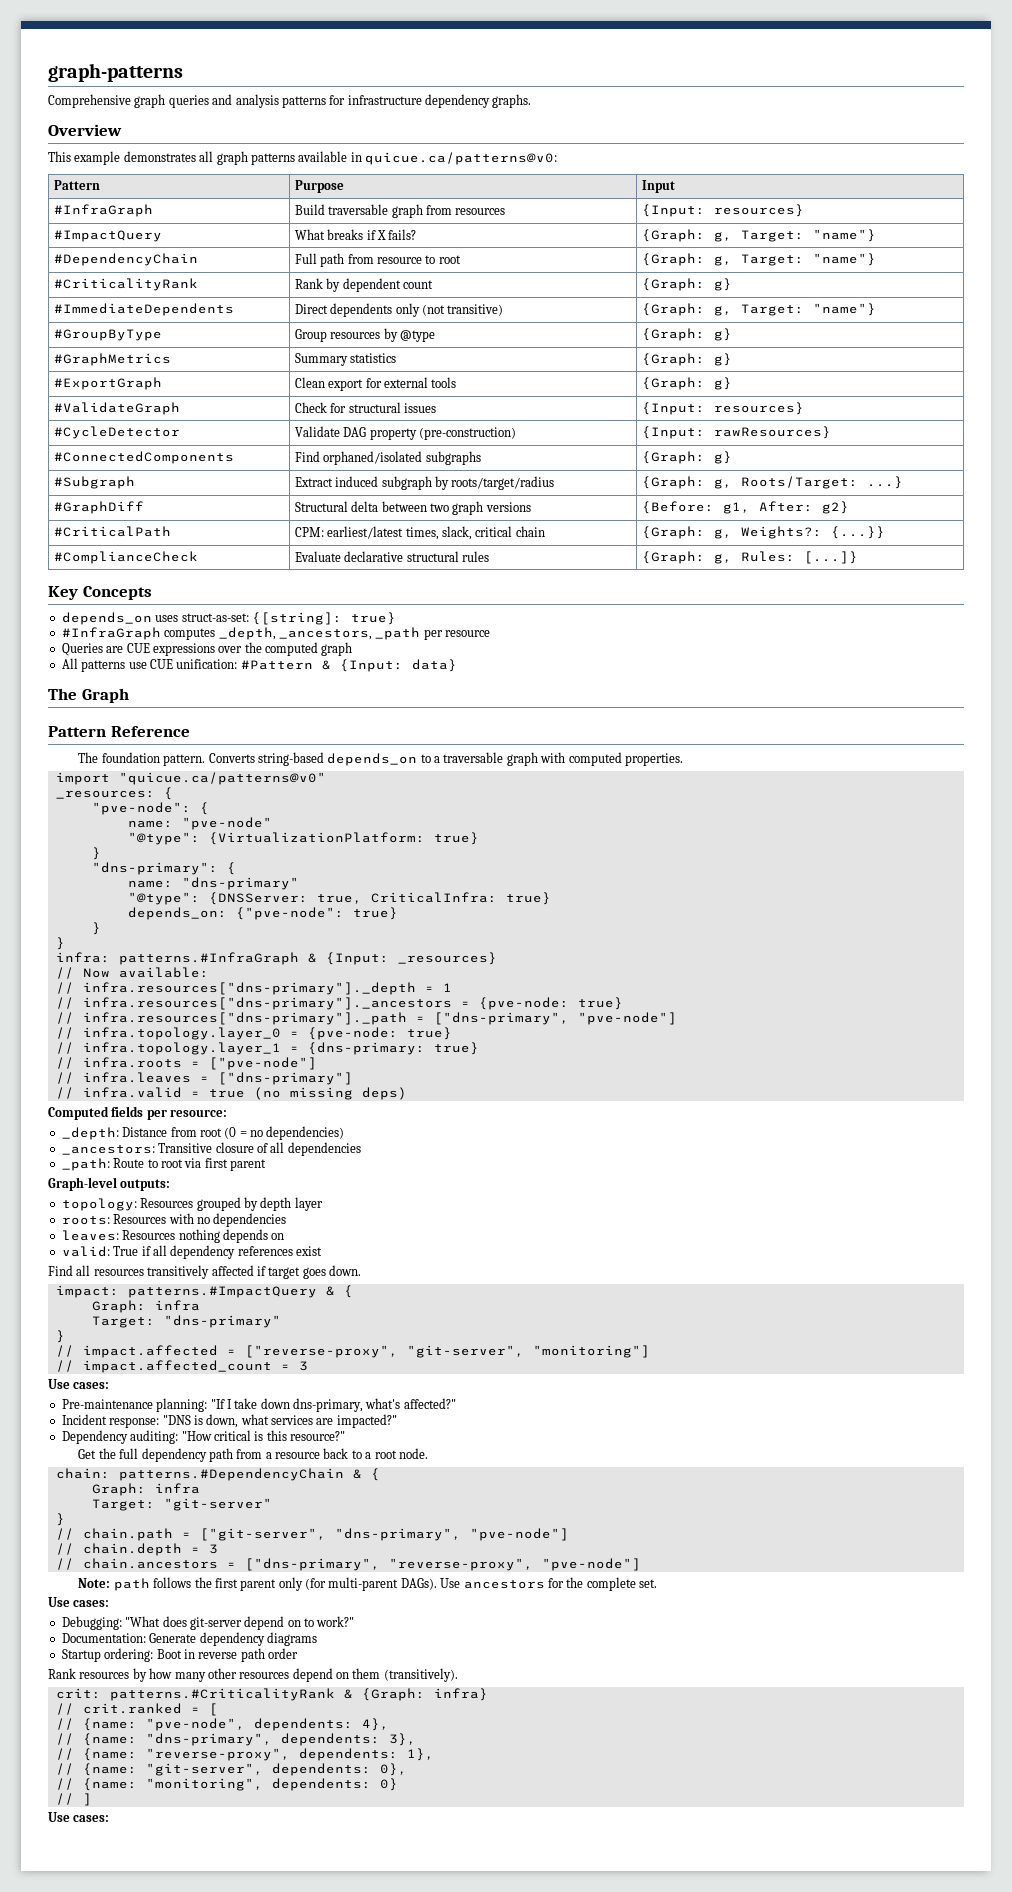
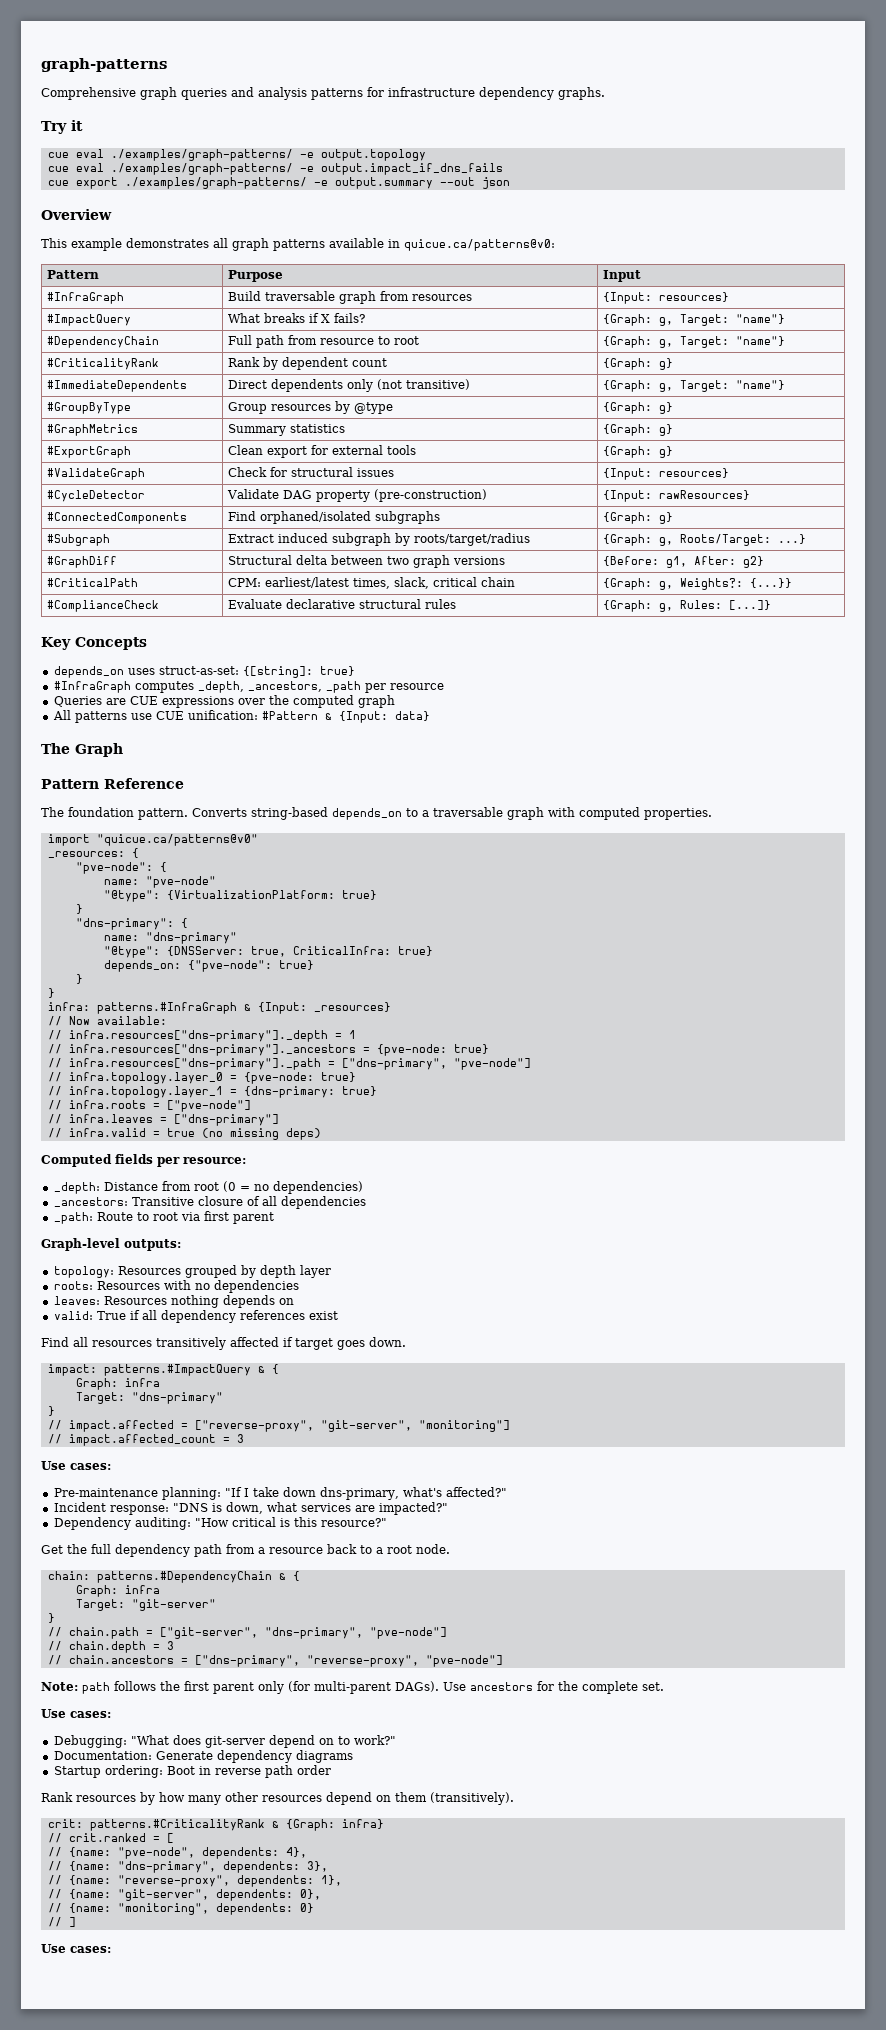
+ Try it
+ cue eval ./examples/graph-patterns/ -e output.topology
+ cue eval ./examples/graph-patterns/ -e output.impact_if_dns_fails
+ cue export ./examples/graph-patterns/ -e output.summary --out json

